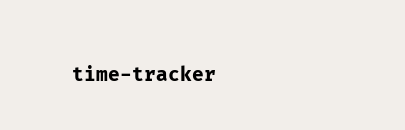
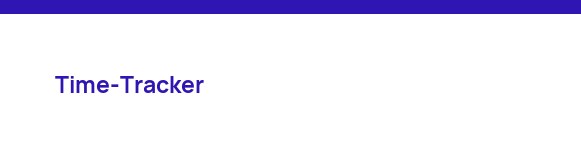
- time-tracker
+ Time-Tracker

